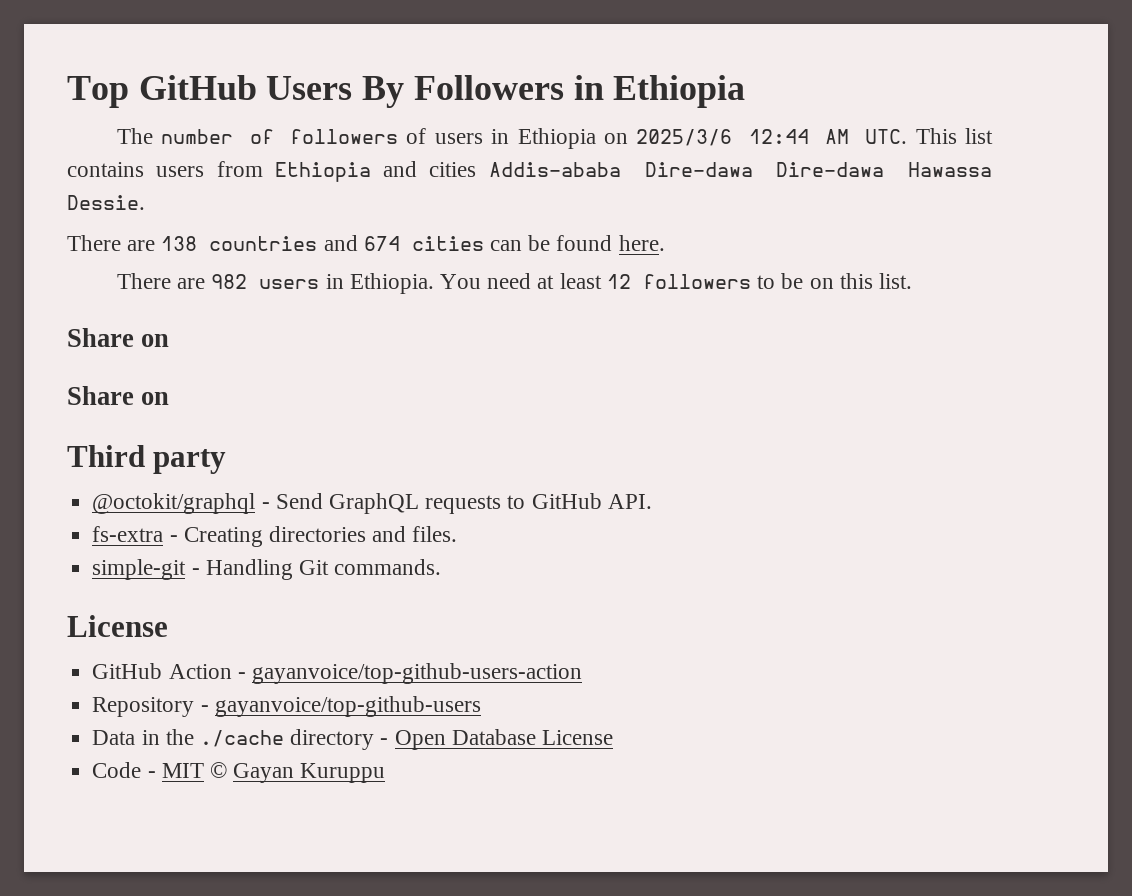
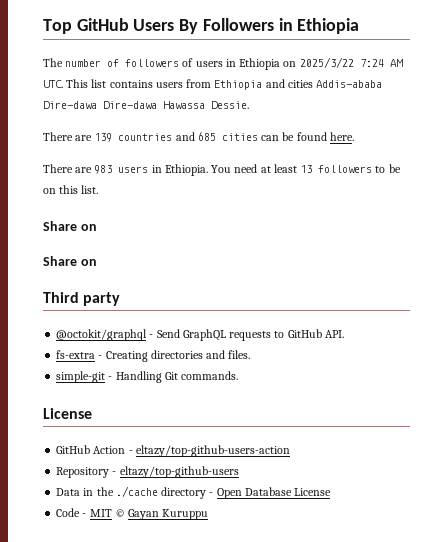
- The number of followers of users in Ethiopia on 2025/3/6 12:44 AM UTC. This list contains users from Ethiopia and cities Addis-ababa Dire-dawa Dire-dawa Hawassa Dessie.
+ The number of followers of users in Ethiopia on 2025/3/22 7:24 AM UTC. This list contains users from Ethiopia and cities Addis-ababa Dire-dawa Dire-dawa Hawassa Dessie.
- There are 138 countries and 674 cities can be found here.
+ There are 139 countries and 685 cities can be found here.
- There are 982 users in Ethiopia.
+ There are 983 users in Ethiopia.
- You need at least 12 followers to be on this list.
+ You need at least 13 followers to be on this list.
- GitHub Action - gayanvoice/top-github-users-action
+ GitHub Action - eltazy/top-github-users-action
- Repository - gayanvoice/top-github-users
+ Repository - eltazy/top-github-users

